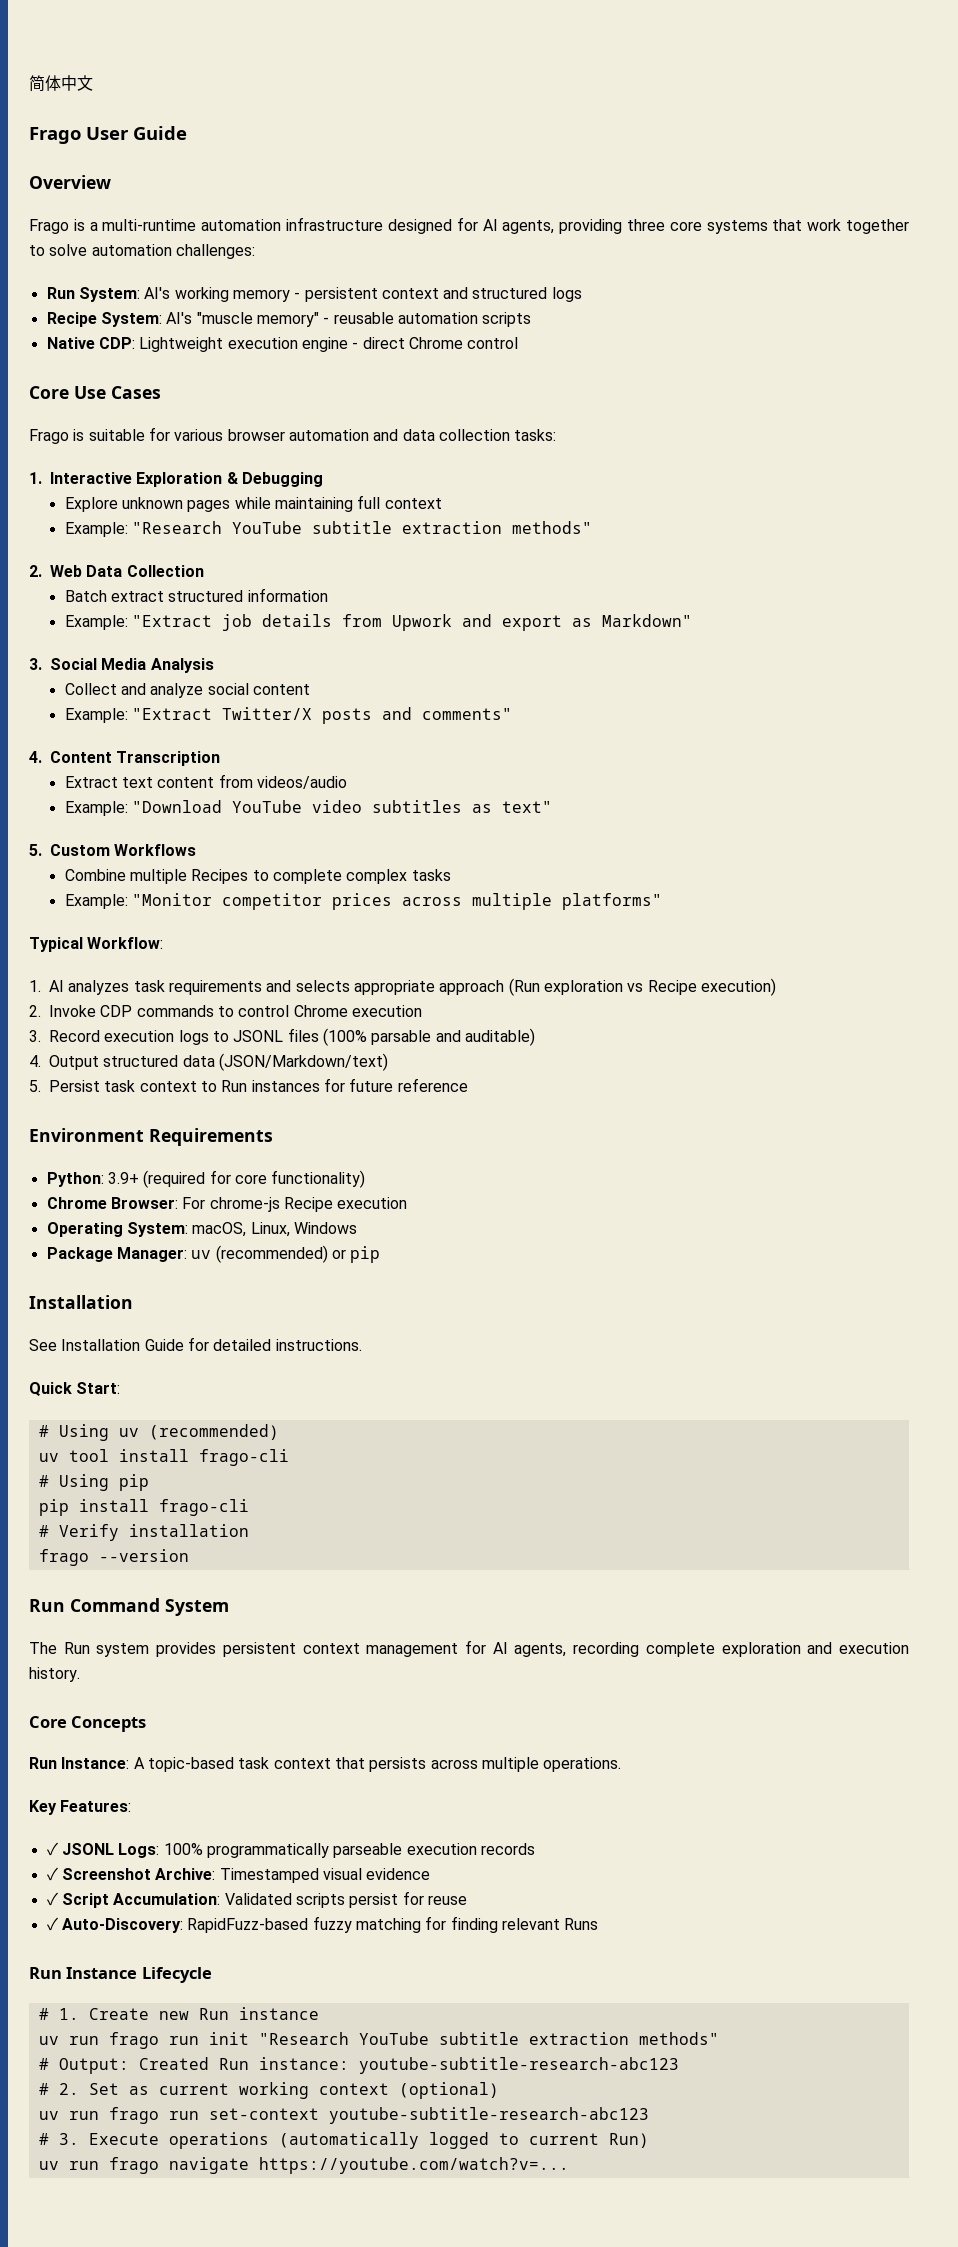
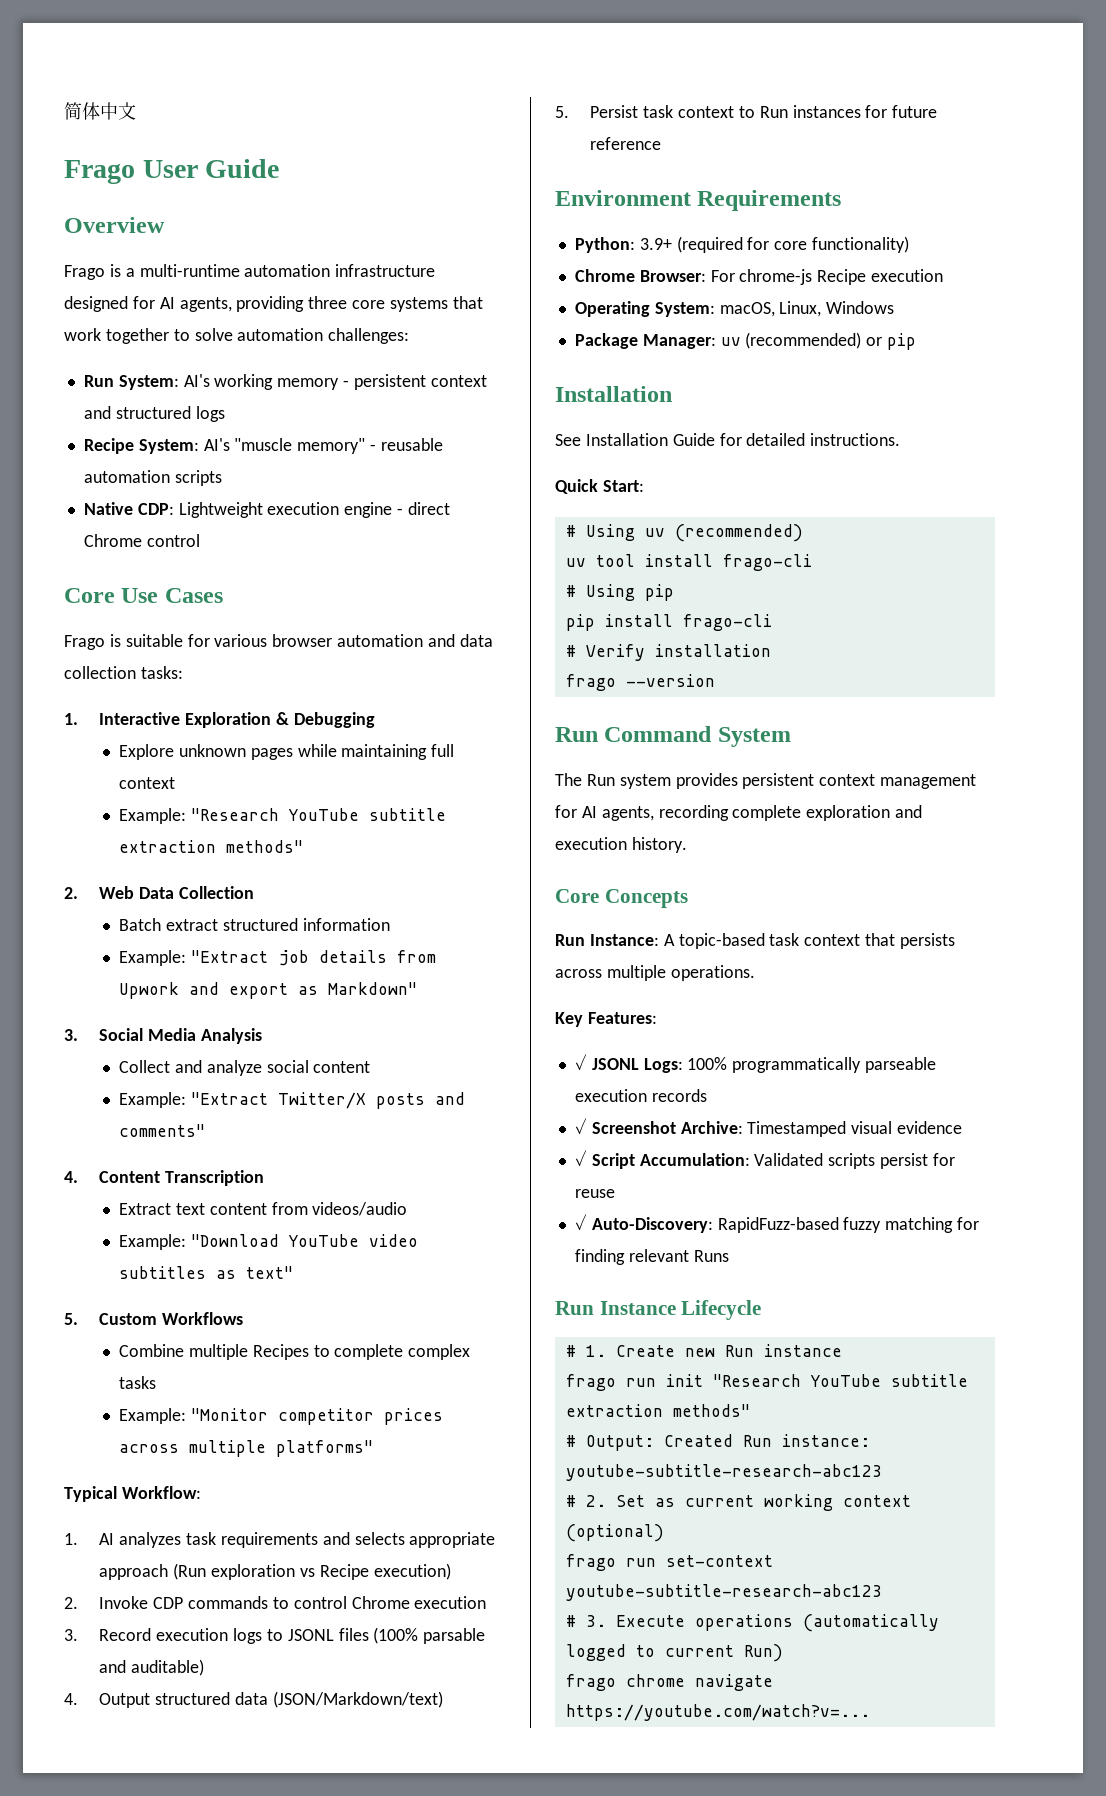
- uv run frago run init "Research YouTube subtitle extraction methods"
+ frago run init "Research YouTube subtitle extraction methods"
- uv run frago run set-context youtube-subtitle-research-abc123
+ frago run set-context youtube-subtitle-research-abc123
- uv run frago navigate https://youtube.com/watch?v=...
+ frago chrome navigate https://youtube.com/watch?v=...

